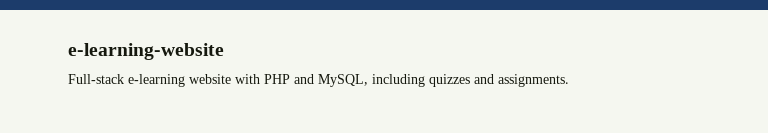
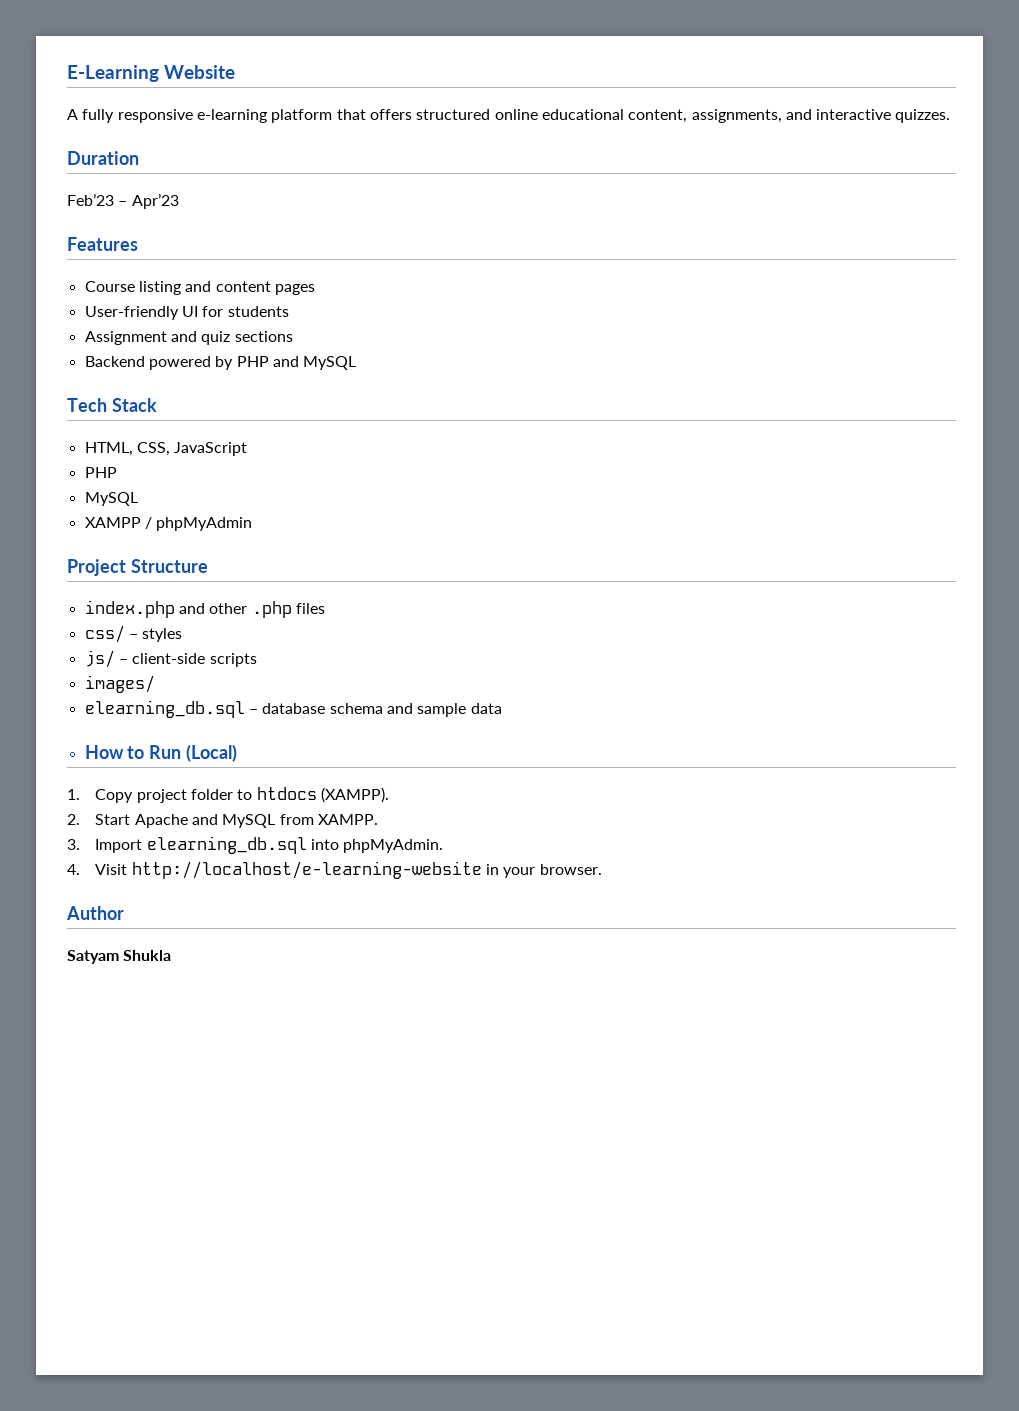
- e-learning-website
- Full-stack e-learning website with PHP and MySQL, including quizzes and assignments.
+ E-Learning Website
+ A fully responsive e-learning platform that offers structured online educational content, assignments, and interactive quizzes.
+ Duration
+ Feb’23 – Apr’23
+ Features
+ Course listing and content pages
+ User-friendly UI for students
+ Assignment and quiz sections
+ Backend powered by PHP and MySQL
+ Tech Stack
+ HTML, CSS, JavaScript
+ PHP
+ MySQL
+ XAMPP / phpMyAdmin
+ Project Structure
+ index.php and other .php files
+ css/ – styles
+ js/ – client-side scripts
+ images/
+ elearning_db.sql – database schema and sample data
+ How to Run (Local)
+ 1. Copy project folder to htdocs (XAMPP).
+ 2. Start Apache and MySQL from XAMPP.
+ 3. Import elearning_db.sql into phpMyAdmin.
+ 4. Visit http://localhost/e-learning-website in your browser.
+ Author
+ Satyam Shukla

